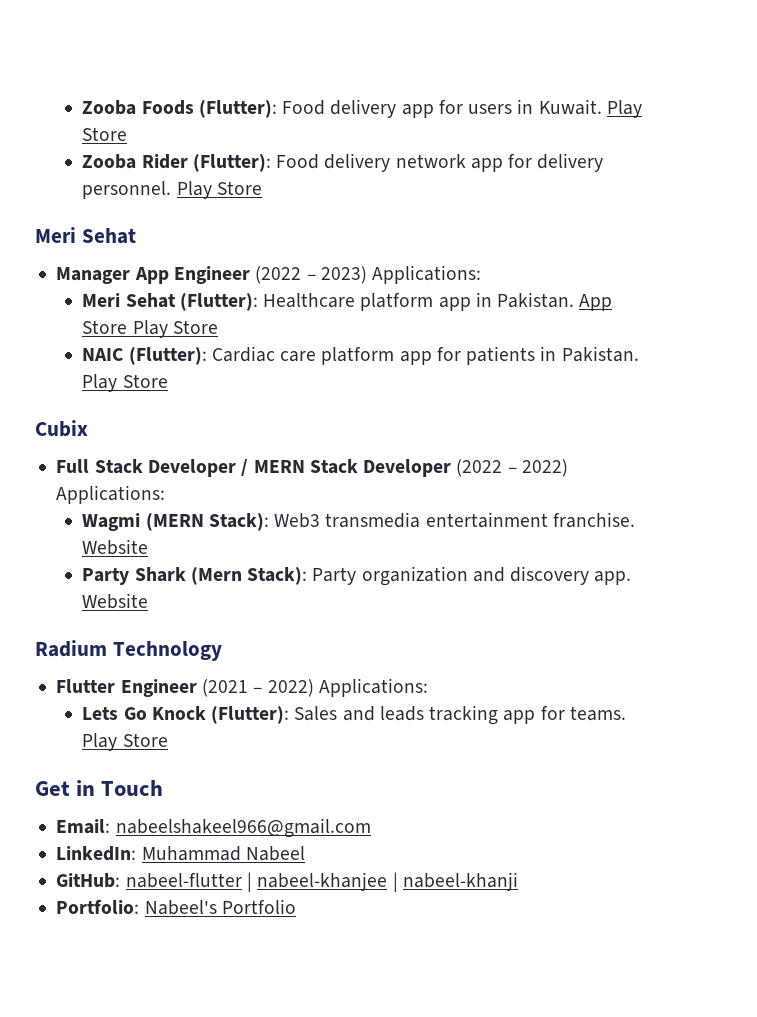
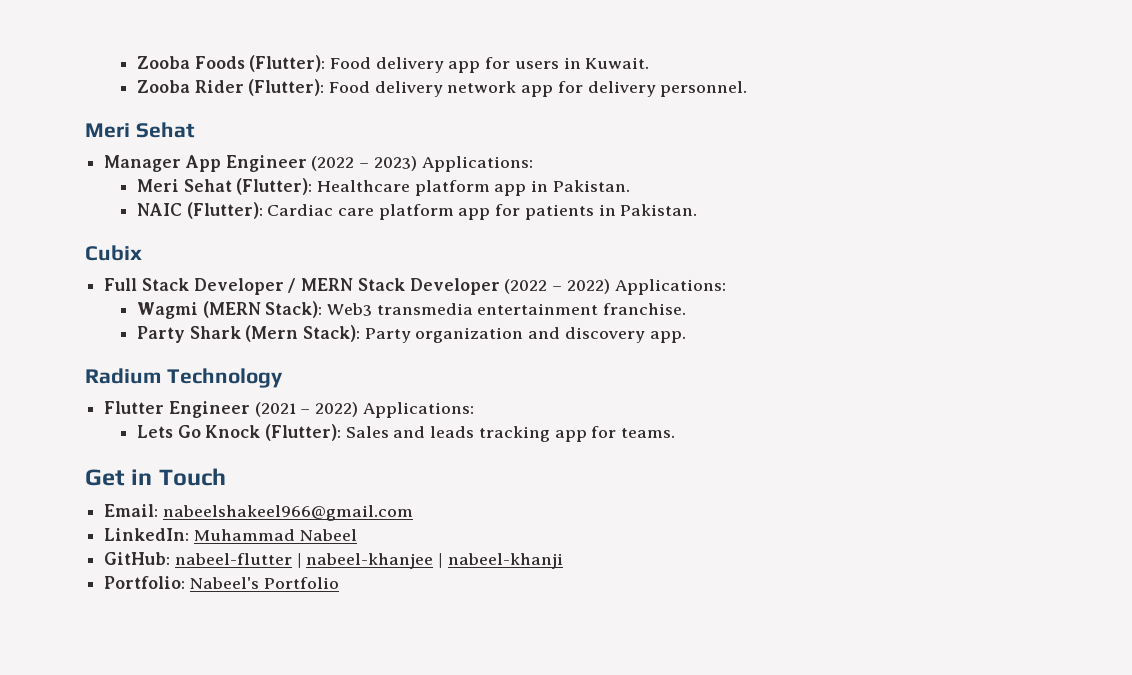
- Zooba Foods (Flutter): Food delivery app for users in Kuwait. Play Store
+ Zooba Foods (Flutter): Food delivery app for users in Kuwait.
- Zooba Rider (Flutter): Food delivery network app for delivery personnel. Play Store
+ Zooba Rider (Flutter): Food delivery network app for delivery personnel.
- App Store Play Store
- NAIC (Flutter): Cardiac care platform app for patients in Pakistan. Play Store
+ NAIC (Flutter): Cardiac care platform app for patients in Pakistan.
- Wagmi (MERN Stack): Web3 transmedia entertainment franchise. Website
+ Wagmi (MERN Stack): Web3 transmedia entertainment franchise.
- Party Shark (Mern Stack): Party organization and discovery app. Website
+ Party Shark (Mern Stack): Party organization and discovery app.
- Lets Go Knock (Flutter): Sales and leads tracking app for teams. Play Store
+ Lets Go Knock (Flutter): Sales and leads tracking app for teams.

